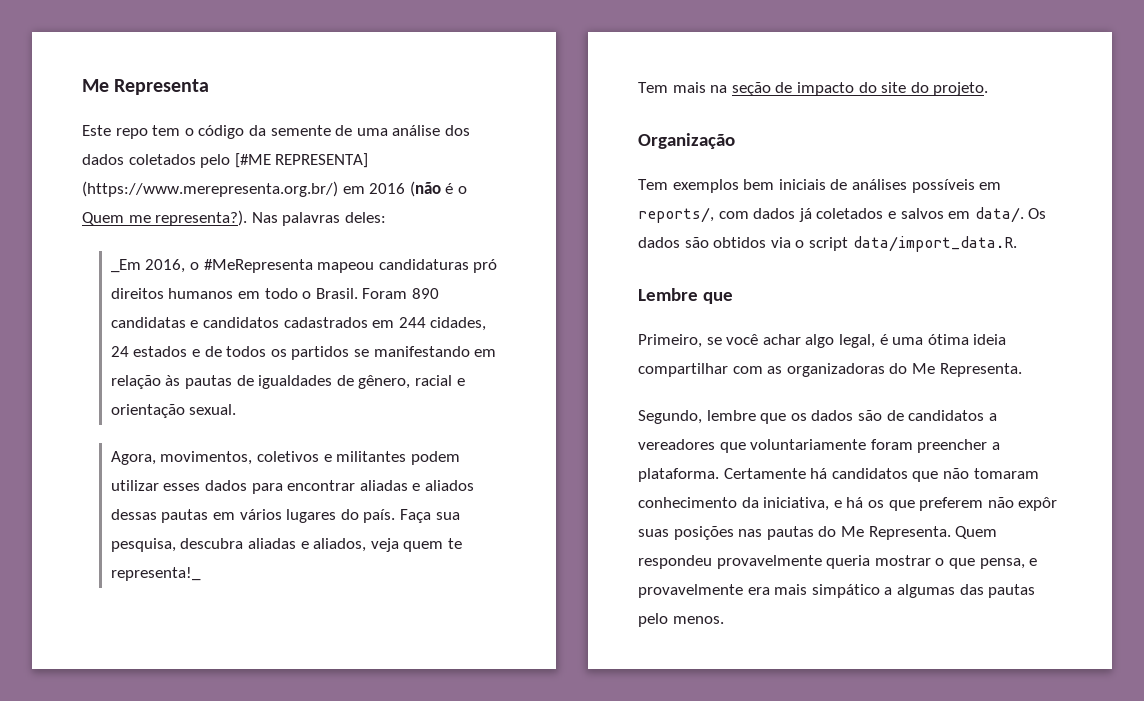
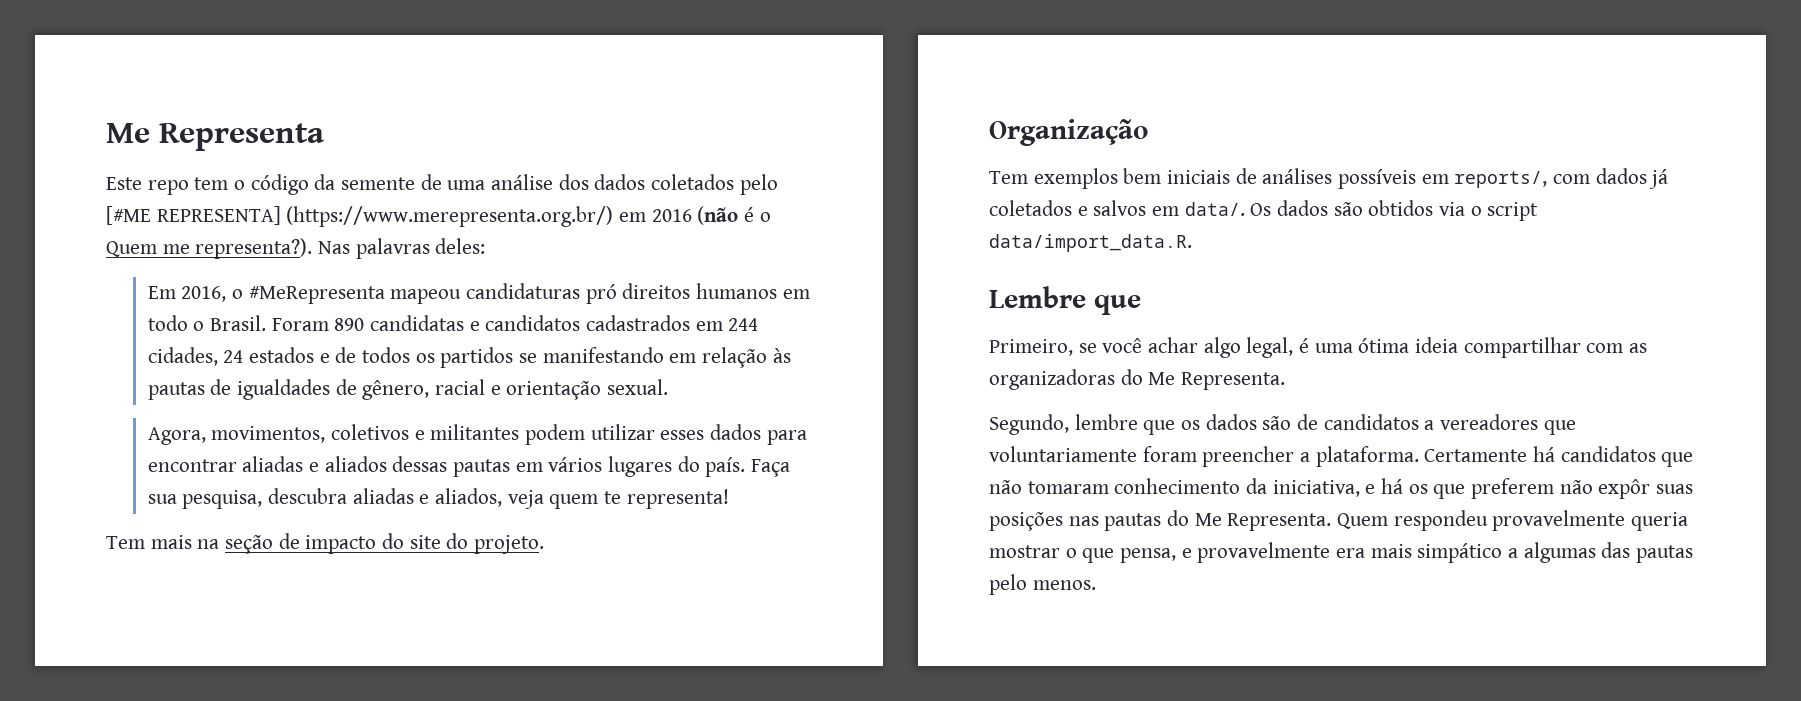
- _Em 2016, o #MeRepresenta mapeou candidaturas pró direitos humanos em todo o Brasil.
+ Em 2016, o #MeRepresenta mapeou candidaturas pró direitos humanos em todo o Brasil.
- Faça sua pesquisa, descubra aliadas e aliados, veja quem te representa!_
+ Faça sua pesquisa, descubra aliadas e aliados, veja quem te representa!

